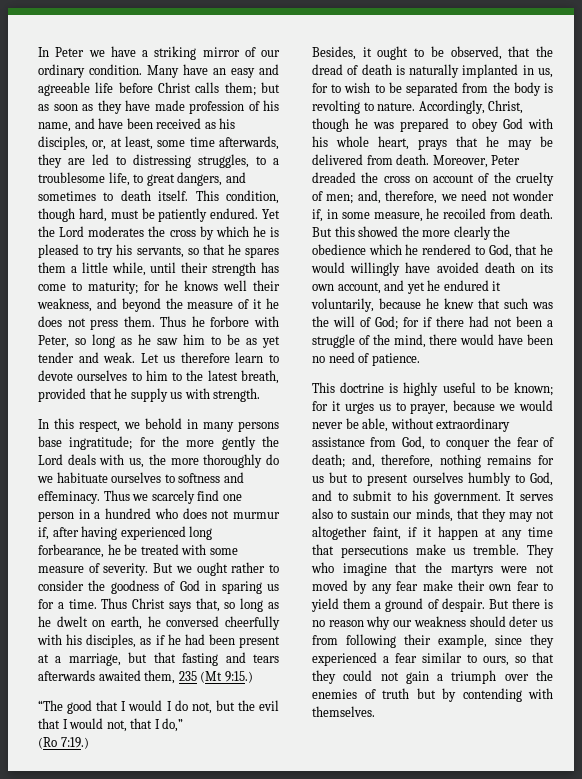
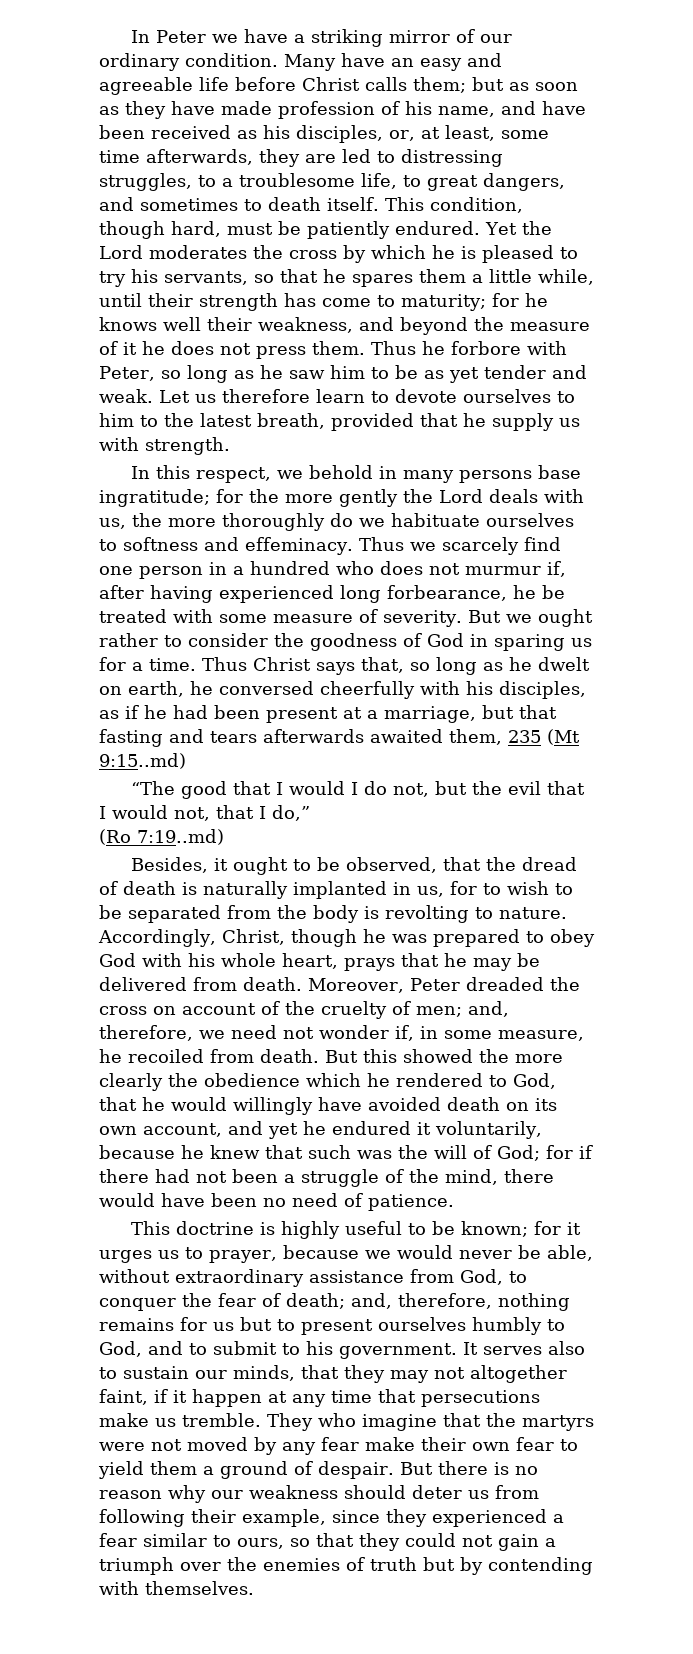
- Thus Christ says that, so long as he dwelt on earth, he conversed cheerfully with his disciples, as if he had been present at a marriage, but that fasting and tears afterwards awaited them, 235 (Mt 9:15.)
+ Thus Christ says that, so long as he dwelt on earth, he conversed cheerfully with his disciples, as if he had been present at a marriage, but that fasting and tears afterwards awaited them, 235 (Mt 9:15..md)
- (Ro 7:19.)
+ (Ro 7:19..md)

